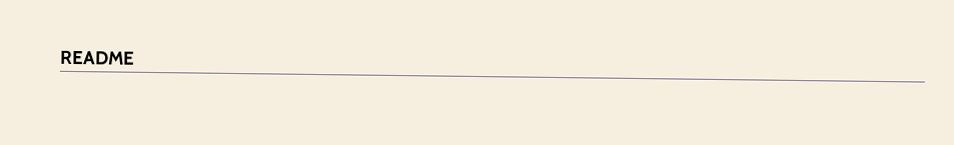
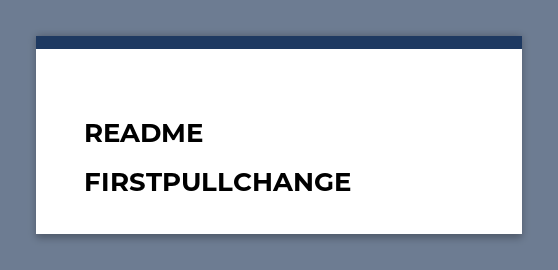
+ FIRSTPULLCHANGE

